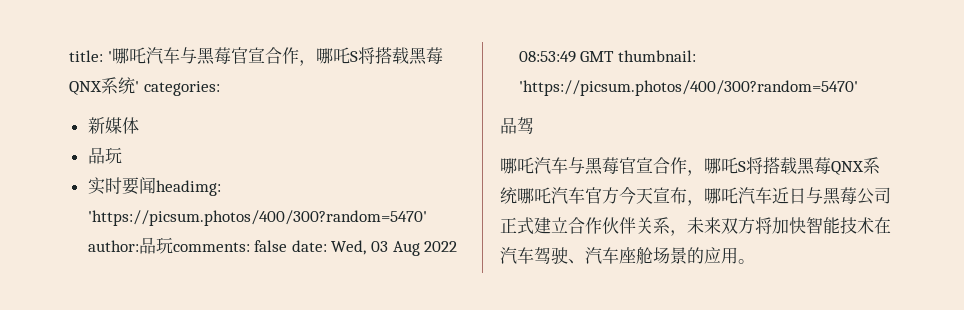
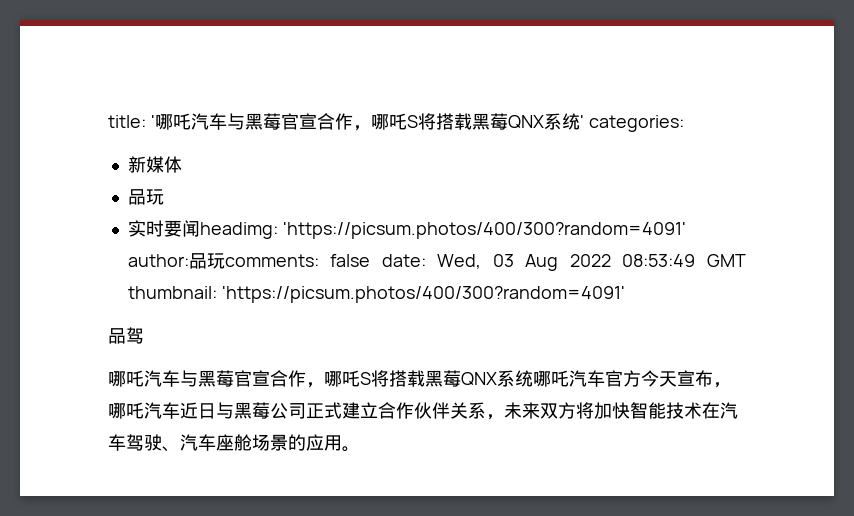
- 实时要闻headimg: 'https://picsum.photos/400/300?random=5470' author:品玩comments: false date: Wed, 03 Aug 2022 08:53:49 GMT thumbnail: 'https://picsum.photos/400/300?random=5470'
+ 实时要闻headimg: 'https://picsum.photos/400/300?random=4091' author:品玩comments: false date: Wed, 03 Aug 2022 08:53:49 GMT thumbnail: 'https://picsum.photos/400/300?random=4091'

